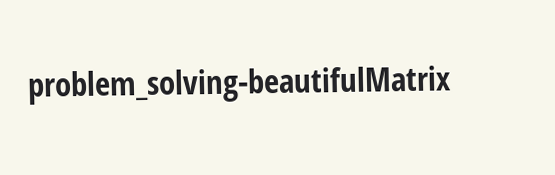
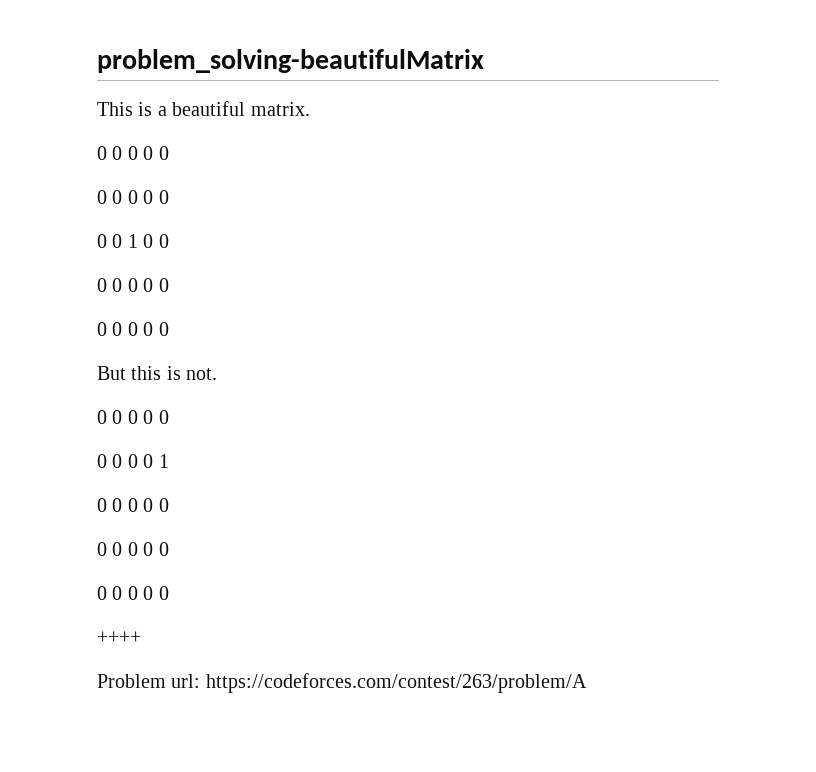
+ This is a beautiful matrix.
+ 0 0 0 0 0
+ 0 0 0 0 0
+ 0 0 1 0 0
+ 0 0 0 0 0
+ 0 0 0 0 0
+ But this is not.
+ 0 0 0 0 0
+ 0 0 0 0 1
+ 0 0 0 0 0
+ 0 0 0 0 0
+ 0 0 0 0 0
+ ++++
+ Problem url: https://codeforces.com/contest/263/problem/A

